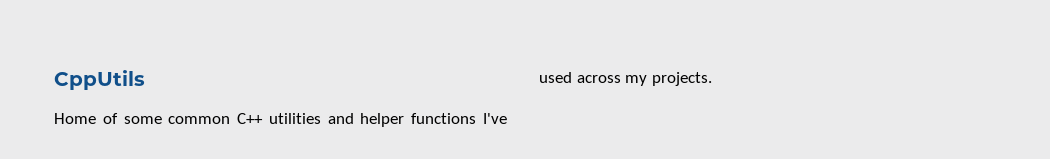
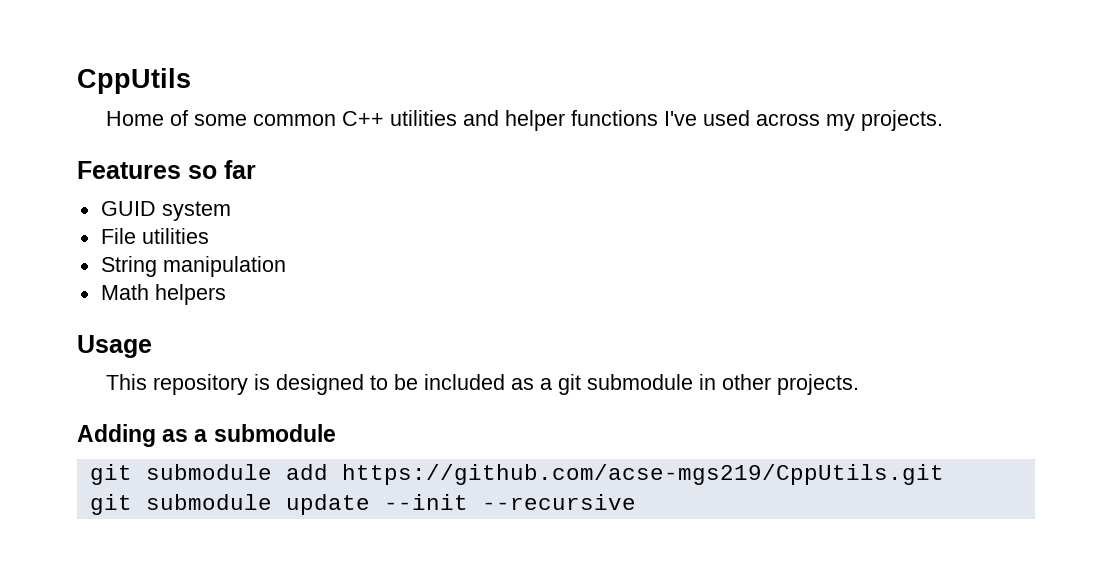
+ Features so far
+ GUID system
+ File utilities
+ String manipulation
+ Math helpers
+ Usage
+ This repository is designed to be included as a git submodule in other projects.
+ Adding as a submodule
+ git submodule add https://github.com/acse-mgs219/CppUtils.git
+ git submodule update --init --recursive

